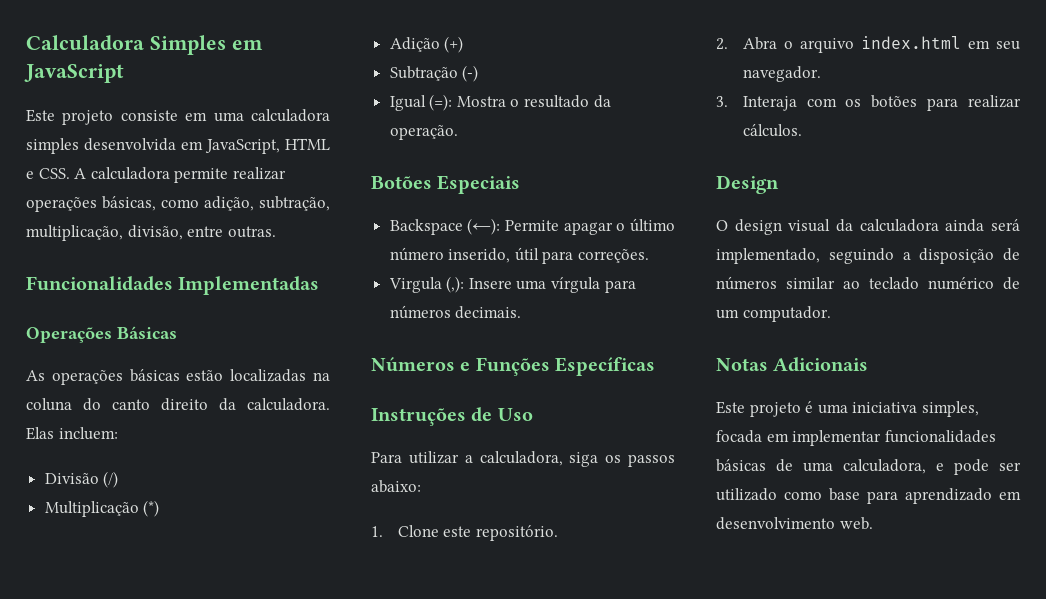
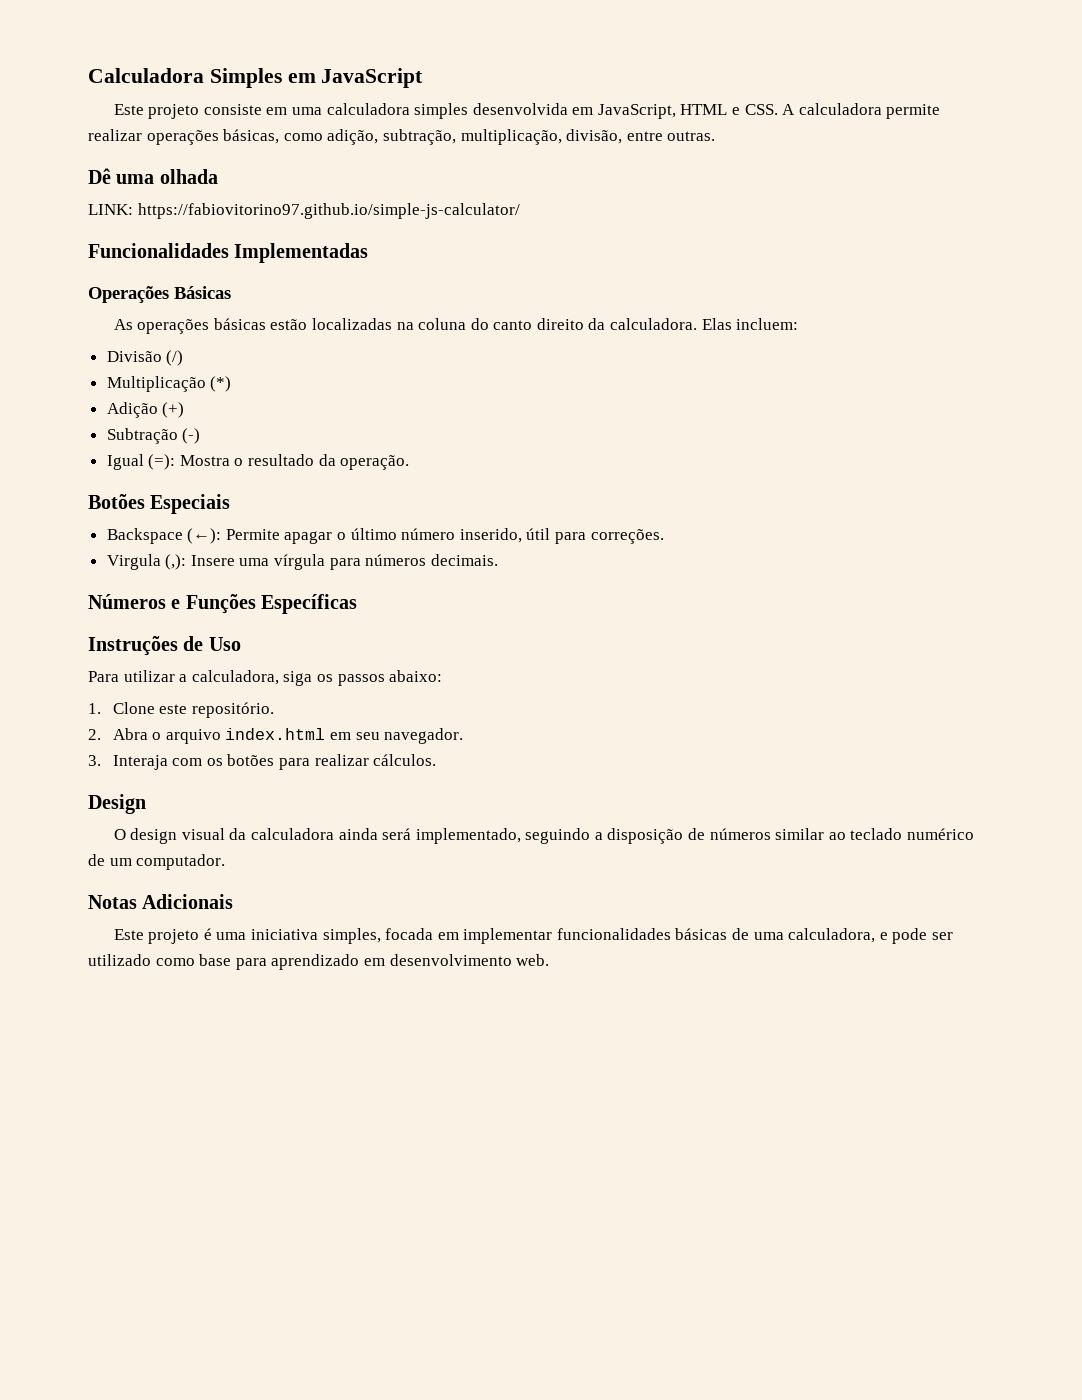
+ Dê uma olhada
+ LINK: https://fabiovitorino97.github.io/simple-js-calculator/

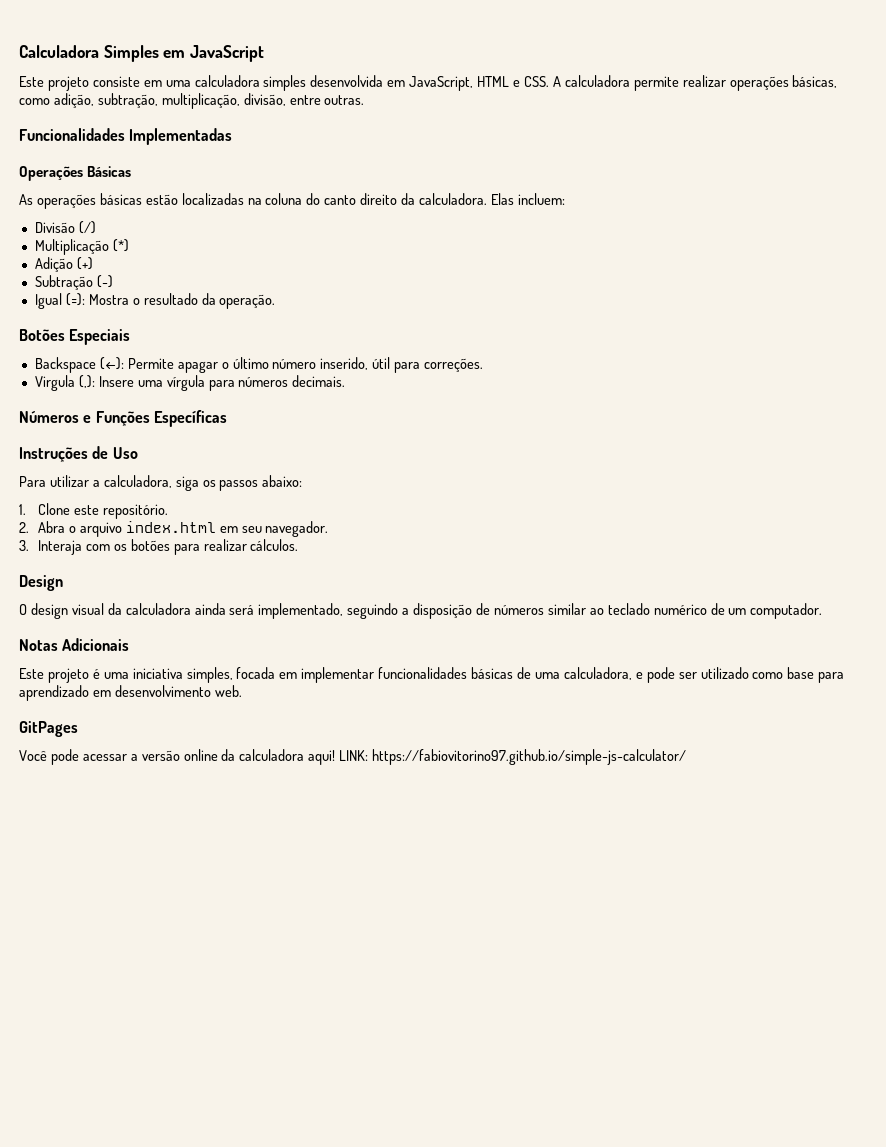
- Dê uma olhada
- LINK: https://fabiovitorino97.github.io/simple-js-calculator/
+ GitPages
+ Você pode acessar a versão online da calculadora aqui! LINK: https://fabiovitorino97.github.io/simple-js-calculator/

